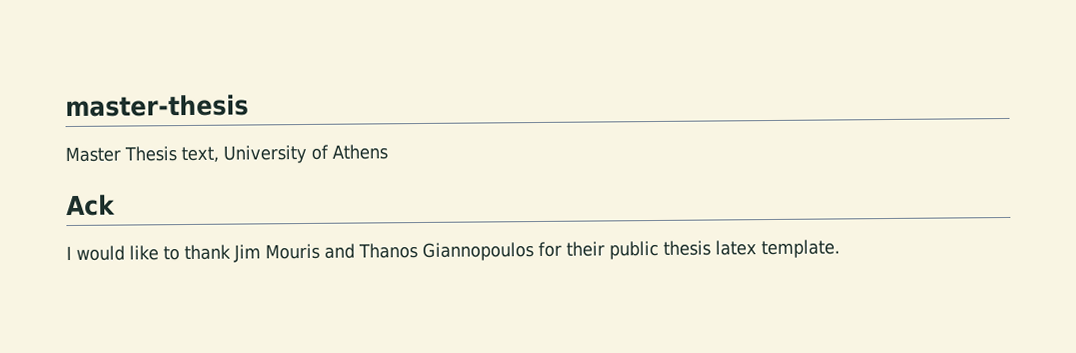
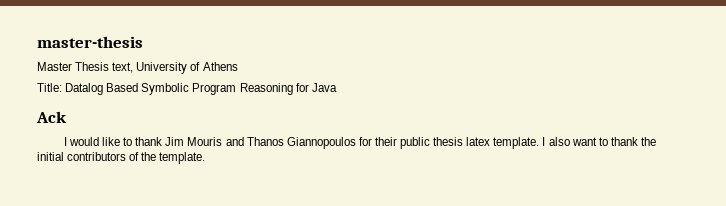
+ Title: Datalog Based Symbolic Program Reasoning for Java
+ I also want to thank the initial contributors of the template.

